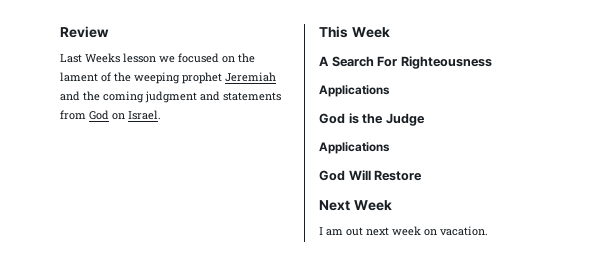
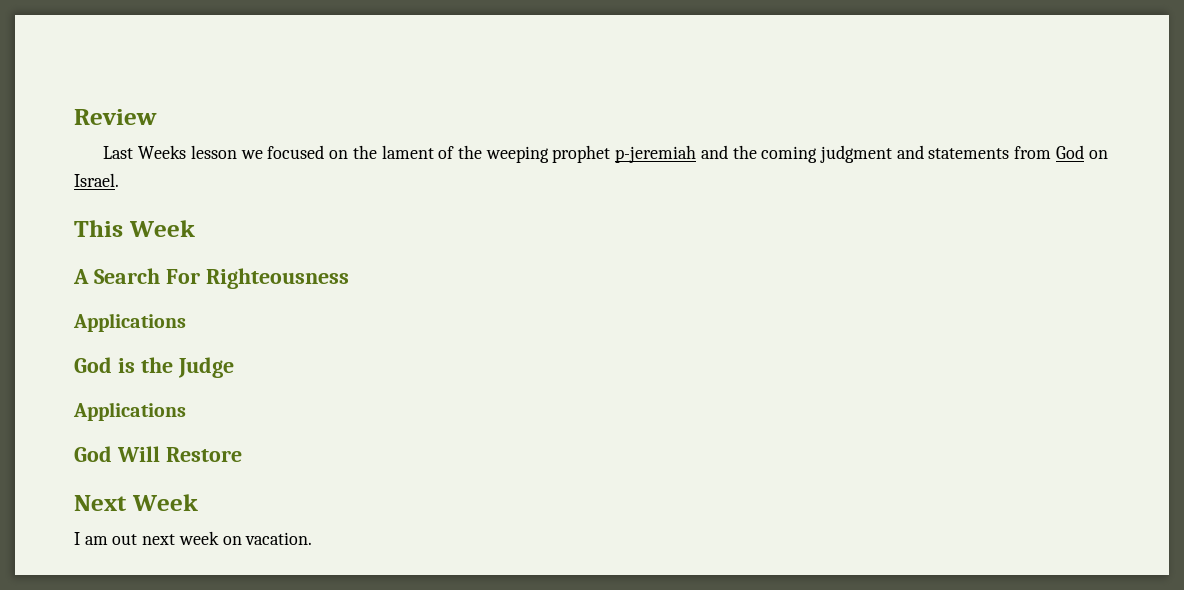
- Last Weeks lesson we focused on the lament of the weeping prophet Jeremiah and the coming judgment and statements from God on Israel.
+ Last Weeks lesson we focused on the lament of the weeping prophet p-jeremiah and the coming judgment and statements from God on Israel.

